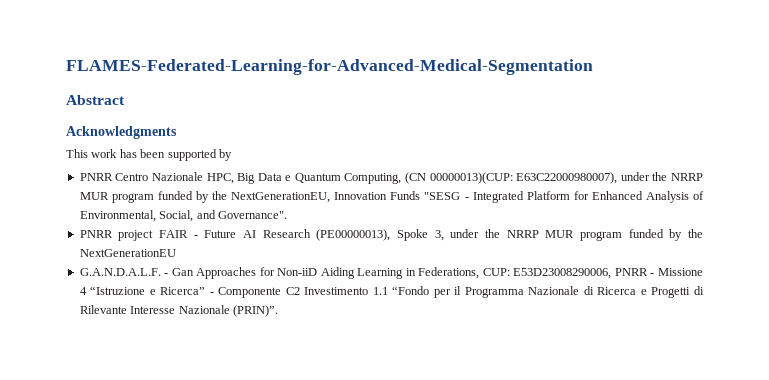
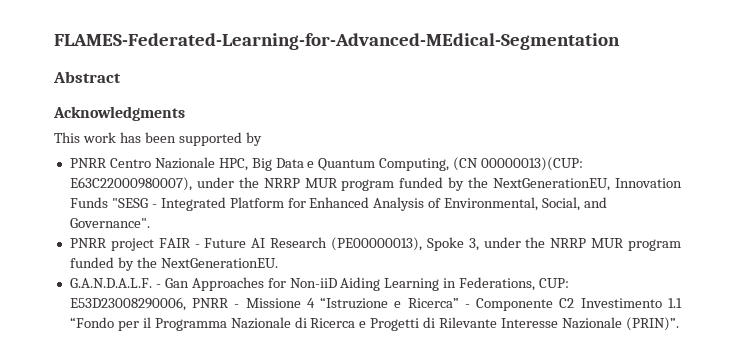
- FLAMES-Federated-Learning-for-Advanced-Medical-Segmentation
+ FLAMES-Federated-Learning-for-Advanced-MEdical-Segmentation
- PNRR project FAIR - Future AI Research (PE00000013), Spoke 3, under the NRRP MUR program funded by the NextGenerationEU
+ PNRR project FAIR - Future AI Research (PE00000013), Spoke 3, under the NRRP MUR program funded by the NextGenerationEU.

